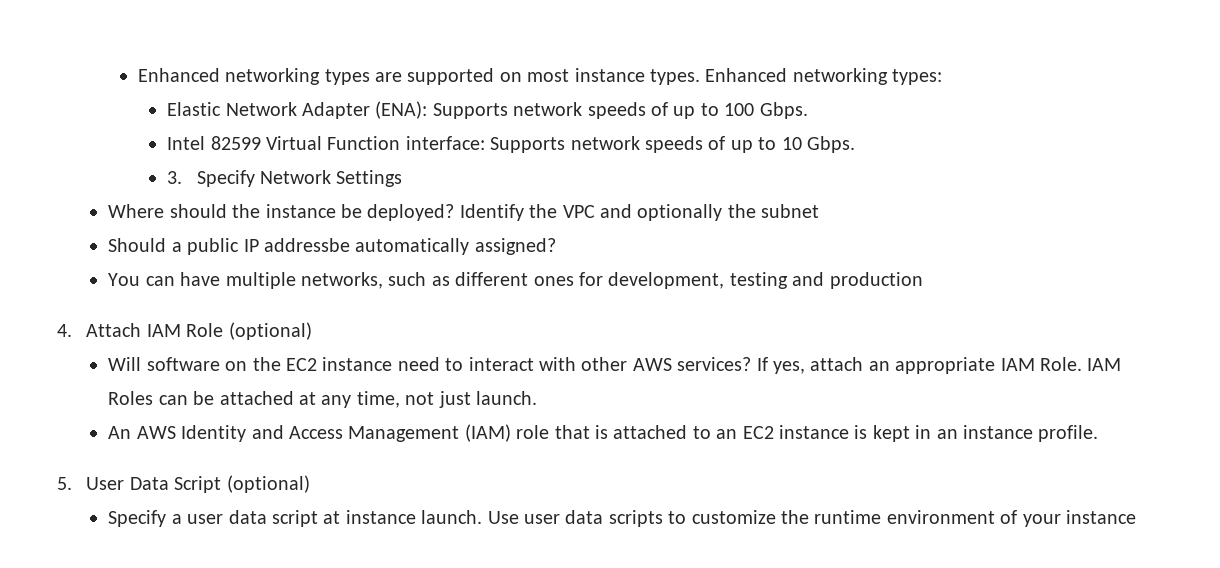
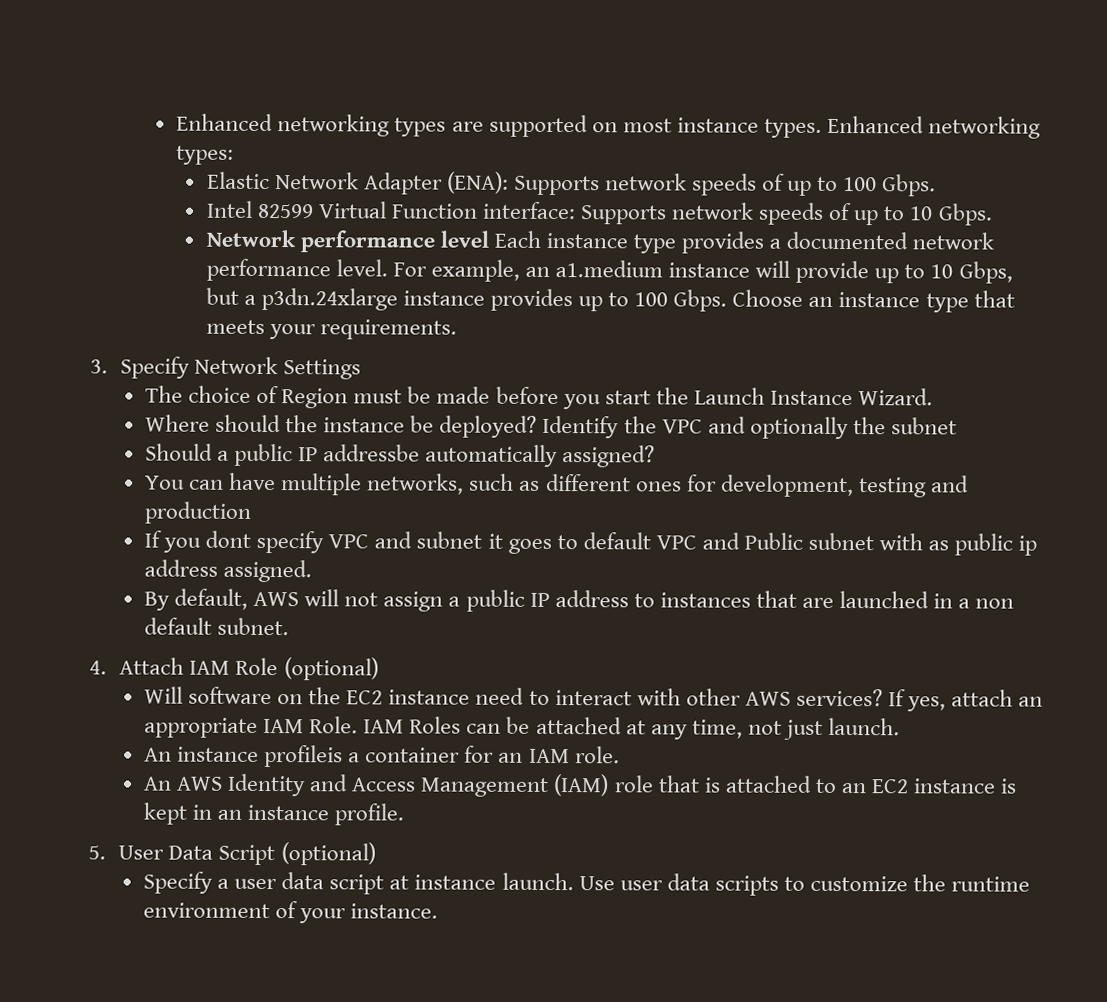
+ Network performance level Each instance type provides a documented network performance level. For example, an a1.medium instance will provide up to 10 Gbps, but a p3dn.24xlarge instance provides up to 100 Gbps. Choose an instance type that meets your requirements.
  3. Specify Network Settings
+ The choice of Region must be made before you start the Launch Instance Wizard.
+ If you dont specify VPC and subnet it goes to default VPC and Public subnet with as public ip address assigned.
+ By default, AWS will not assign a public IP address to instances that are launched in a non default subnet.
+ An instance profileis a container for an IAM role.
- Use user data scripts to customize the runtime environment of your instance
+ Use user data scripts to customize the runtime environment of your instance.

